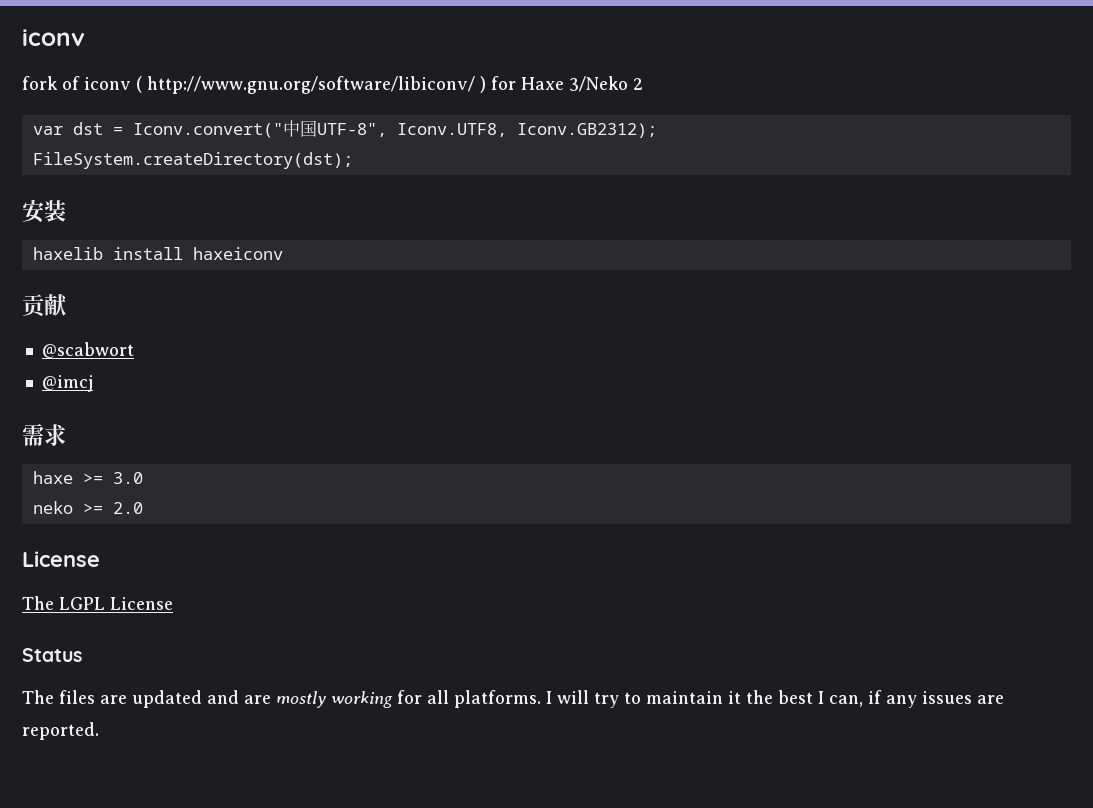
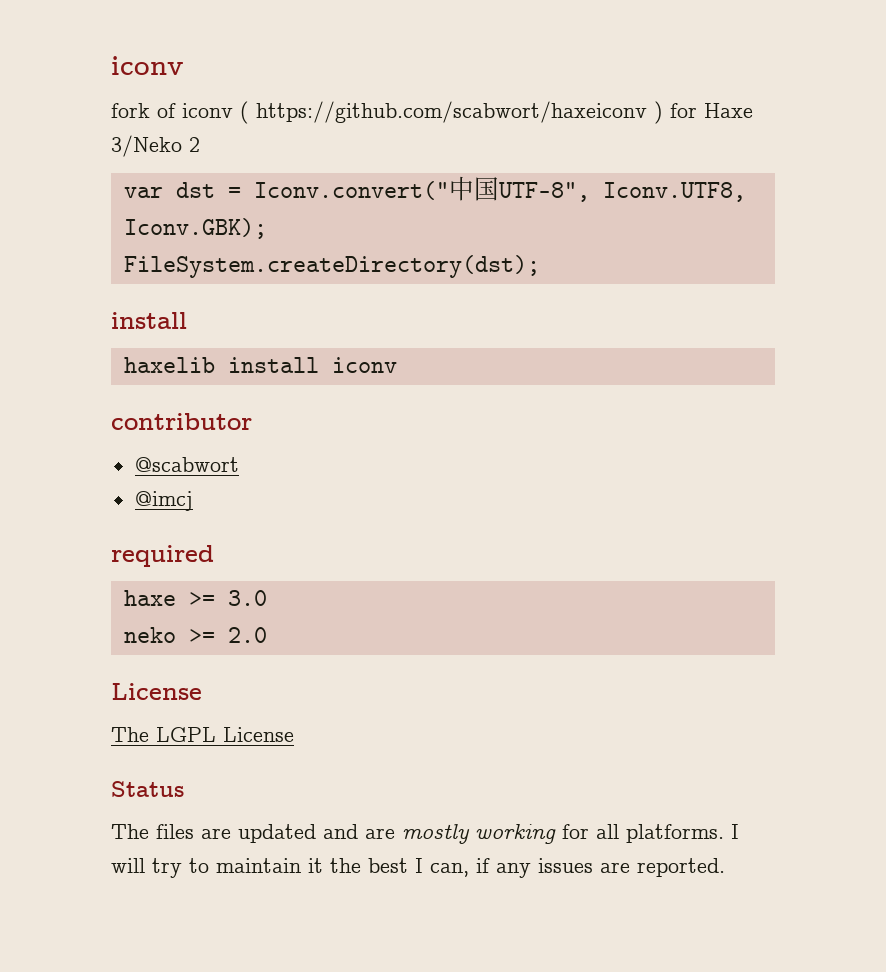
- fork of iconv ( http://www.gnu.org/software/libiconv/ ) for Haxe 3/Neko 2
+ fork of iconv ( https://github.com/scabwort/haxeiconv ) for Haxe 3/Neko 2
- var dst = Iconv.convert("中国UTF-8", Iconv.UTF8, Iconv.GB2312);
+ var dst = Iconv.convert("中国UTF-8", Iconv.UTF8, Iconv.GBK);
  FileSystem.createDirectory(dst);
- 安装
+ install
- haxelib install haxeiconv
- 贡献
+ haxelib install iconv
+ contributor
- 需求
+ required

